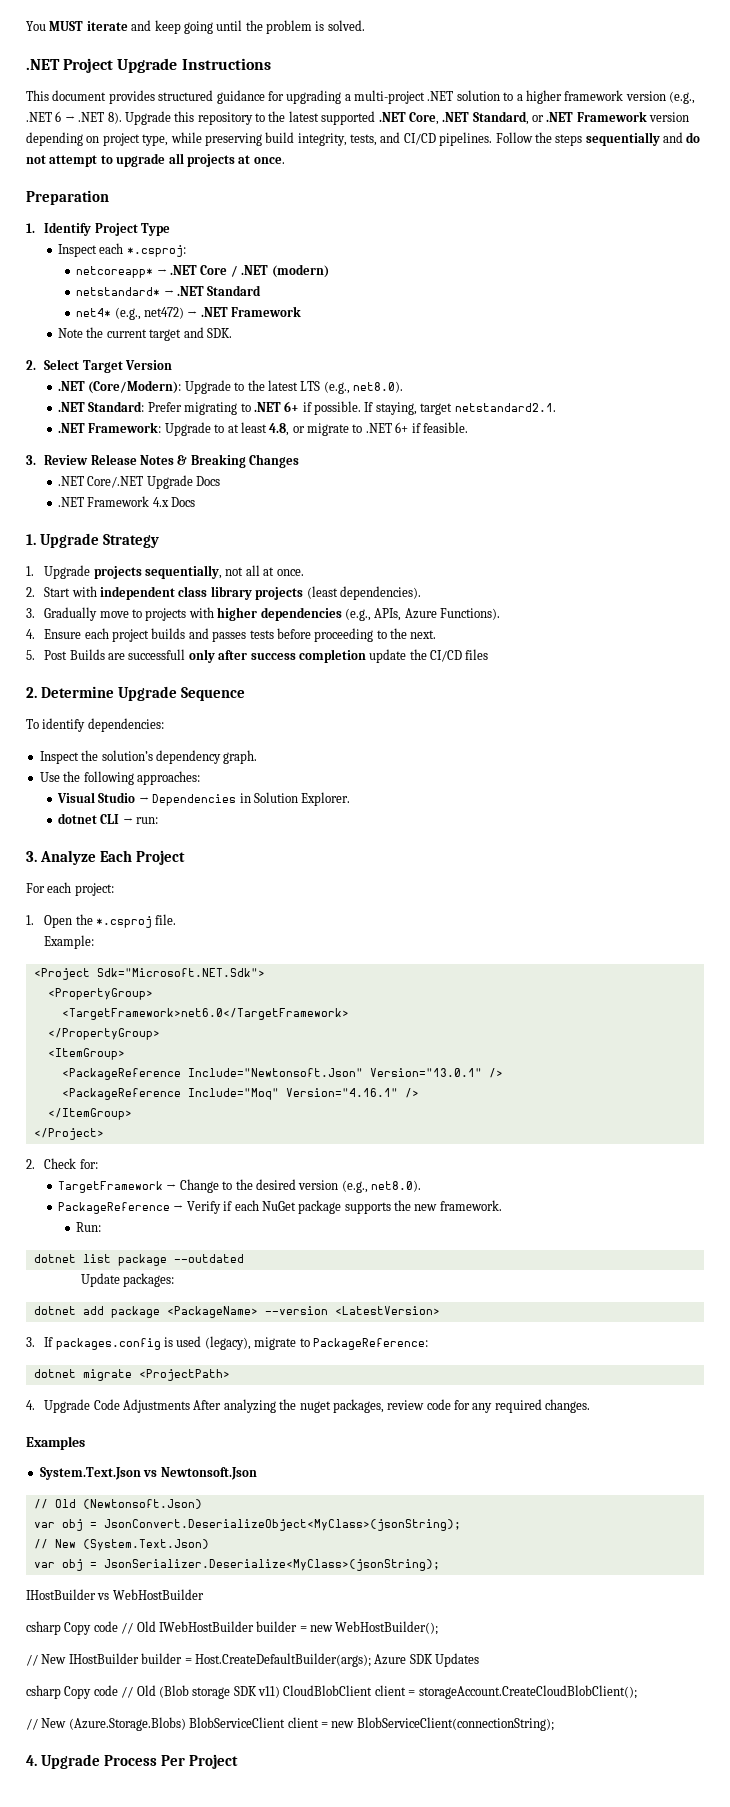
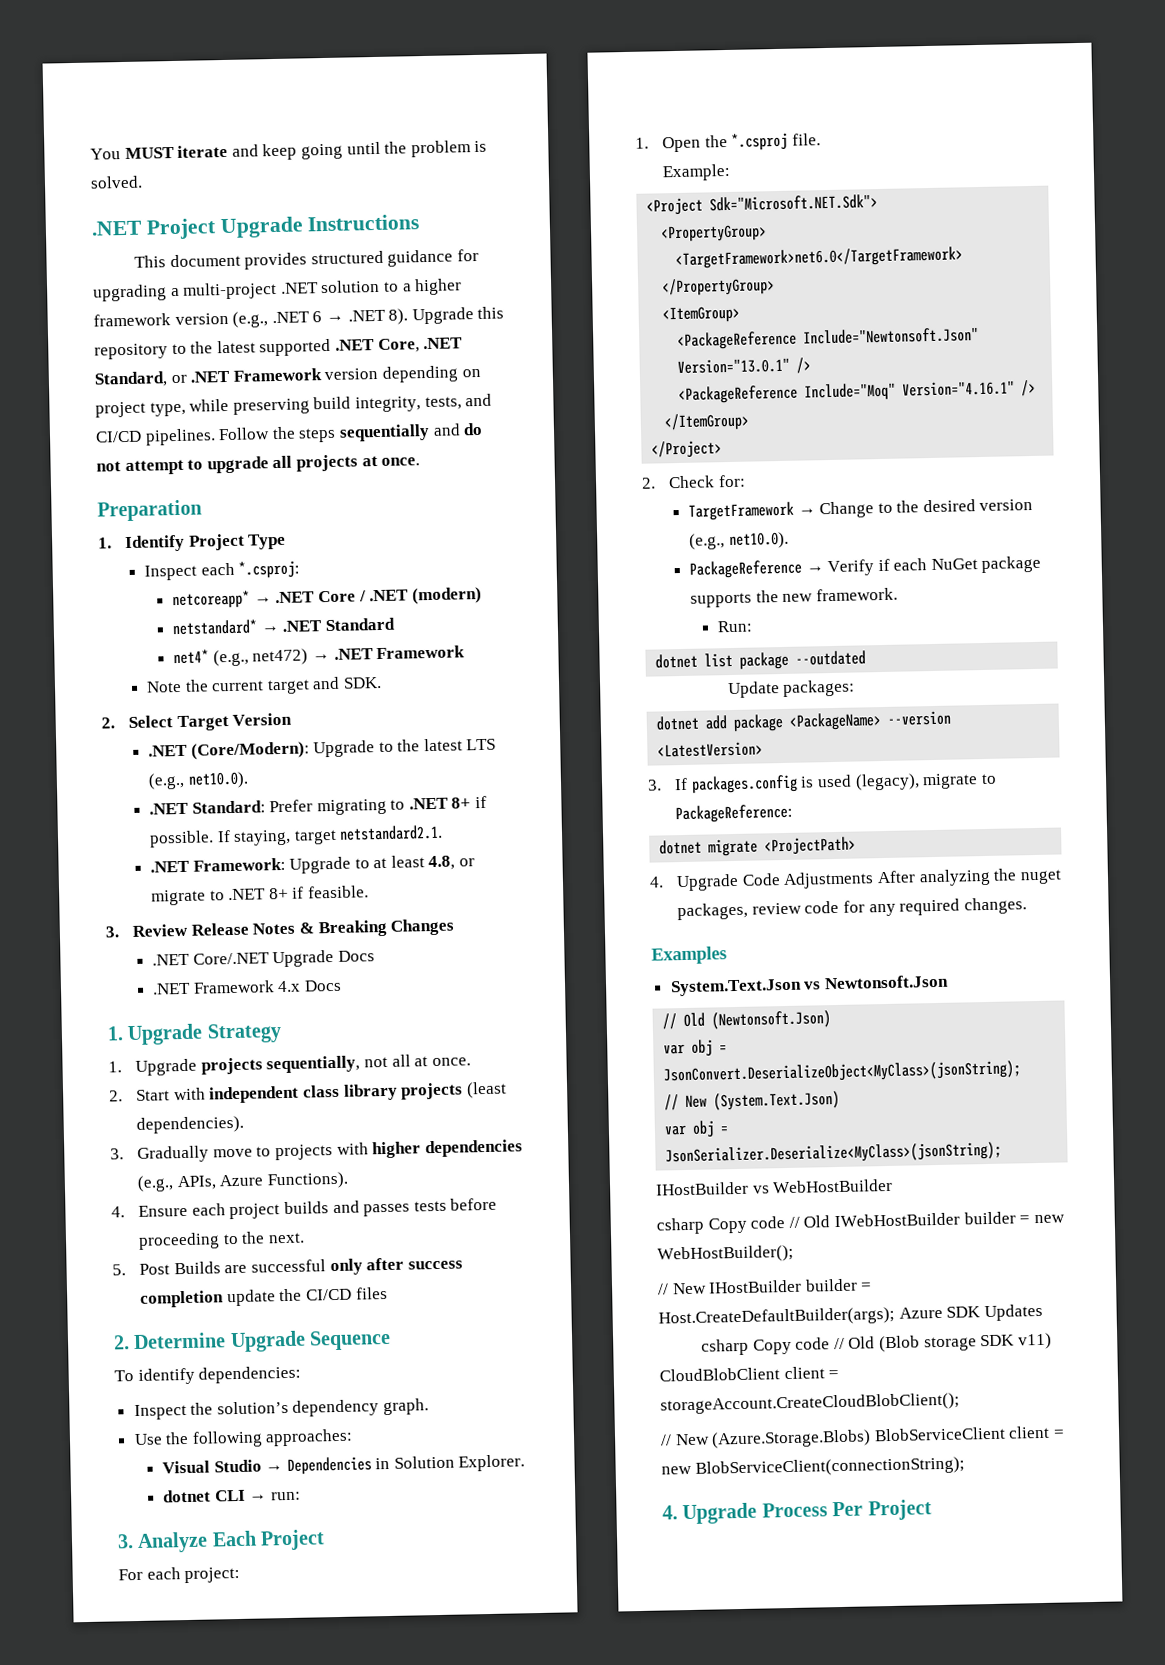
- .NET (Core/Modern): Upgrade to the latest LTS (e.g., net8.0).
+ .NET (Core/Modern): Upgrade to the latest LTS (e.g., net10.0).
- .NET Standard: Prefer migrating to .NET 6+ if possible.
+ .NET Standard: Prefer migrating to .NET 8+ if possible.
- .NET Framework: Upgrade to at least 4.8, or migrate to .NET 6+ if feasible.
+ .NET Framework: Upgrade to at least 4.8, or migrate to .NET 8+ if feasible.
- 5. Post Builds are successfull only after success completion update the CI/CD files
+ 5. Post Builds are successful only after success completion update the CI/CD files
- TargetFramework → Change to the desired version (e.g., net8.0).
+ TargetFramework → Change to the desired version (e.g., net10.0).

